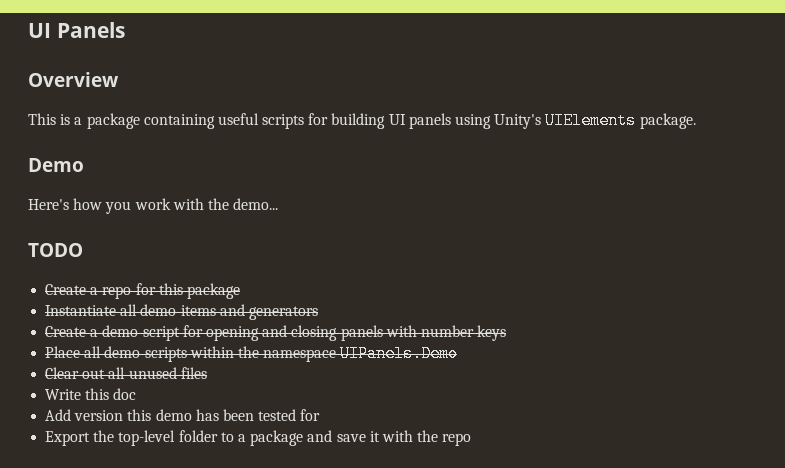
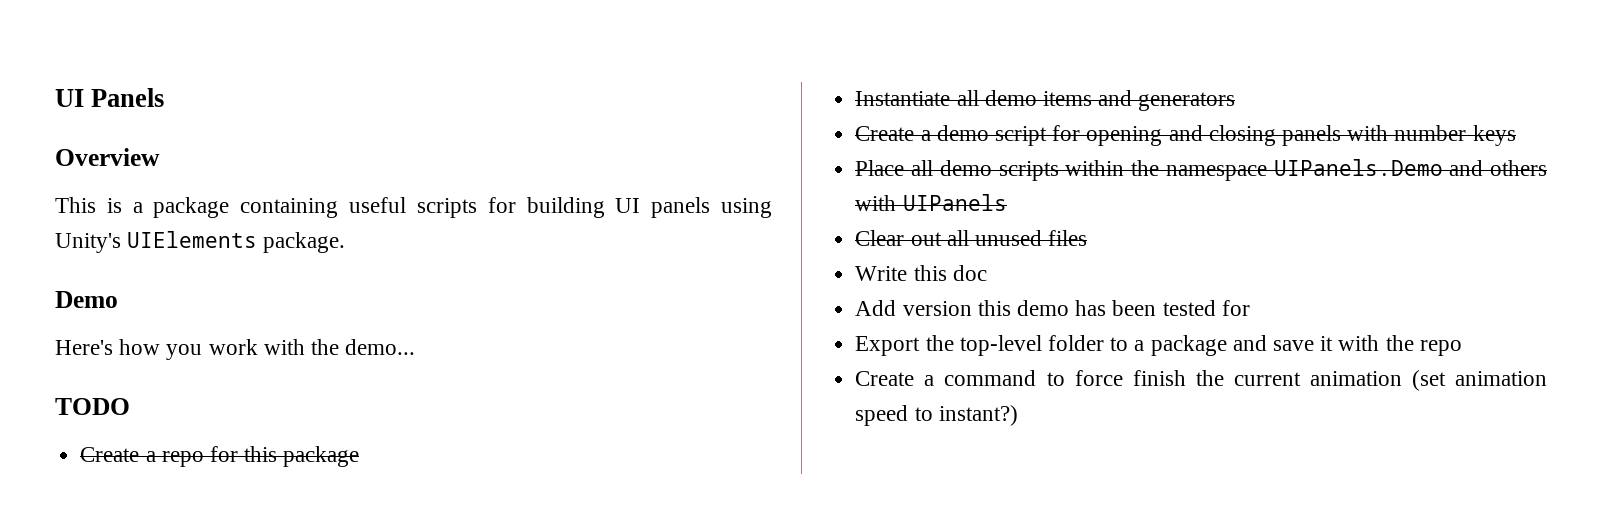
- Place all demo scripts within the namespace UIPanels.Demo
+ Place all demo scripts within the namespace UIPanels.Demo and others with UIPanels
+ Create a command to force finish the current animation (set animation speed to instant?)

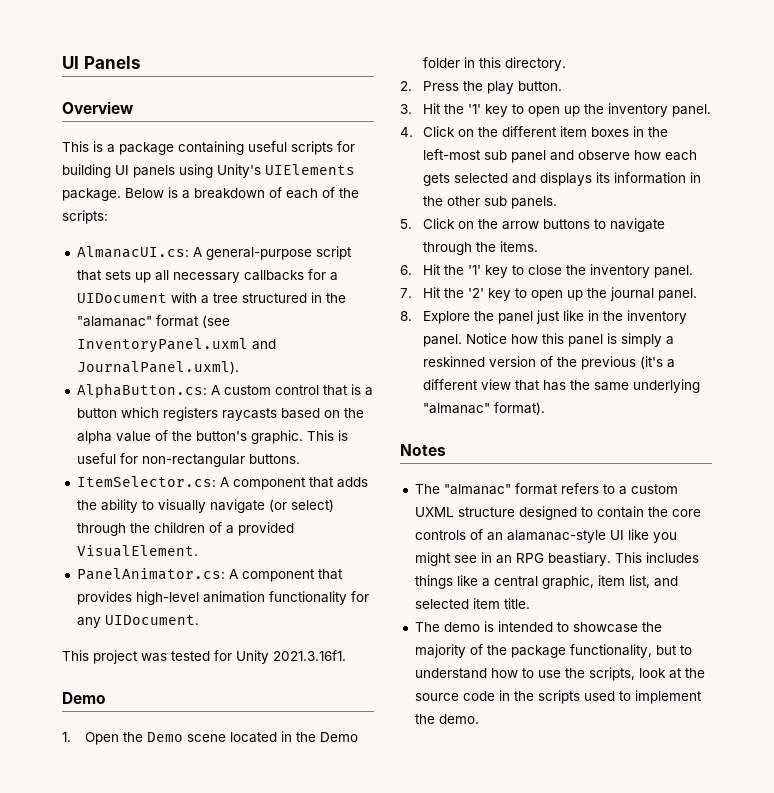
- This is a package containing useful scripts for building UI panels using Unity's UIElements package.
+ This is a package containing useful scripts for building UI panels using Unity's UIElements package. Below is a breakdown of each of the scripts:
+ AlmanacUI.cs: A general-purpose script that sets up all necessary callbacks for a UIDocument with a tree structured in the "alamanac" format (see InventoryPanel.uxml and JournalPanel.uxml).
+ AlphaButton.cs: A custom control that is a button which registers raycasts based on the alpha value of the button's graphic. This is useful for non-rectangular buttons.
+ ItemSelector.cs: A component that adds the ability to visually navigate (or select) through the children of a provided VisualElement.
+ PanelAnimator.cs: A component that provides high-level animation functionality for any UIDocument.
+ This project was tested for Unity 2021.3.16f1.
  Demo
- Here's how you work with the demo...
- TODO
- Create a repo for this package
- Instantiate all demo items and generators
- Create a demo script for opening and closing panels with number keys
- Place all demo scripts within the namespace UIPanels.Demo and others with UIPanels
- Clear out all unused files
- Write this doc
- Add version this demo has been tested for
- Export the top-level folder to a package and save it with the repo
- Create a command to force finish the current animation (set animation speed to instant?)
+ 1. Open the Demo scene located in the Demo folder in this directory.
+ 2. Press the play button.
+ 3. Hit the '1' key to open up the inventory panel.
+ 4. Click on the different item boxes in the left-most sub panel and observe how each gets selected and displays its information in the other sub panels.
+ 5. Click on the arrow buttons to navigate through the items.
+ 6. Hit the '1' key to close the inventory panel.
+ 7. Hit the '2' key to open up the journal panel.
+ 8. Explore the panel just like in the inventory panel. Notice how this panel is simply a reskinned version of the previous (it's a different view that has the same underlying "almanac" format).
+ Notes
+ The "almanac" format refers to a custom UXML structure designed to contain the core controls of an alamanac-style UI like you might see in an RPG beastiary. This includes things like a central graphic, item list, and selected item title.
+ The demo is intended to showcase the majority of the package functionality, but to understand how to use the scripts, look at the source code in the scripts used to implement the demo.

